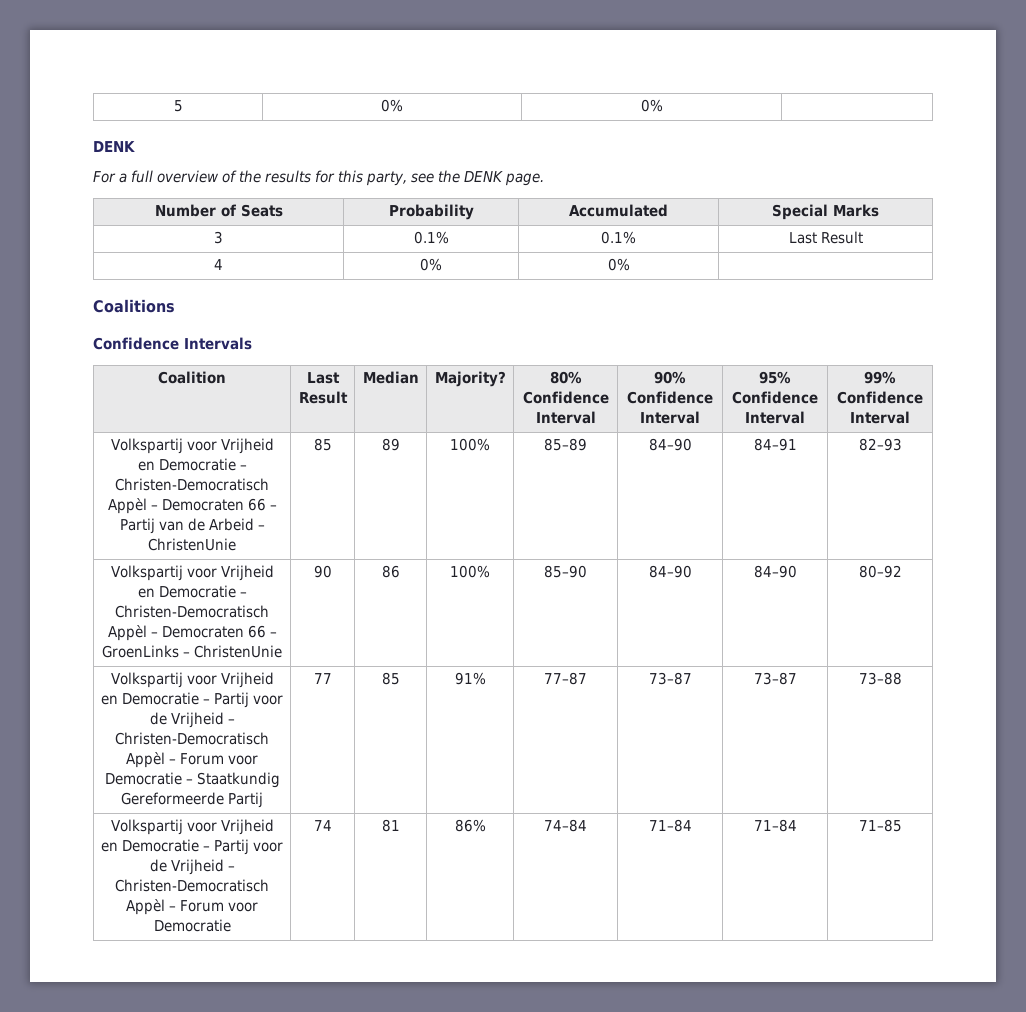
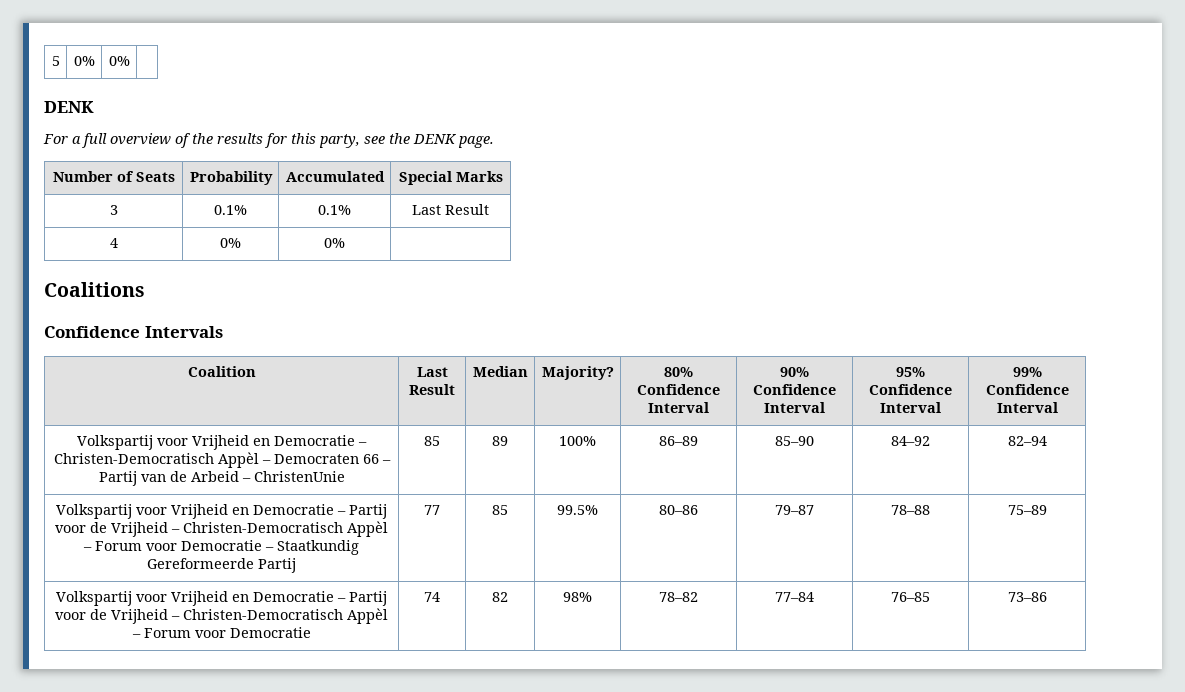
- Volkspartij voor Vrijheid en Democratie – Christen-Democratisch Appèl – Democraten 66 – Partij van de Arbeid – ChristenUnie | 85 | 89 | 100% | 85–89 | 84–90 | 84–91 | 82–93
- Volkspartij voor Vrijheid en Democratie – Christen-Democratisch Appèl – Democraten 66 – GroenLinks – ChristenUnie | 90 | 86 | 100% | 85–90 | 84–90 | 84–90 | 80–92
+ Volkspartij voor Vrijheid en Democratie – Christen-Democratisch Appèl – Democraten 66 – Partij van de Arbeid – ChristenUnie | 85 | 89 | 100% | 86–89 | 85–90 | 84–92 | 82–94
- Volkspartij voor Vrijheid en Democratie – Partij voor de Vrijheid – Christen-Democratisch Appèl – Forum voor Democratie – Staatkundig Gereformeerde Partij | 77 | 85 | 91% | 77–87 | 73–87 | 73–87 | 73–88
+ Volkspartij voor Vrijheid en Democratie – Partij voor de Vrijheid – Christen-Democratisch Appèl – Forum voor Democratie – Staatkundig Gereformeerde Partij | 77 | 85 | 99.5% | 80–86 | 79–87 | 78–88 | 75–89
- Volkspartij voor Vrijheid en Democratie – Partij voor de Vrijheid – Christen-Democratisch Appèl – Forum voor Democratie | 74 | 81 | 86% | 74–84 | 71–84 | 71–84 | 71–85
+ Volkspartij voor Vrijheid en Democratie – Partij voor de Vrijheid – Christen-Democratisch Appèl – Forum voor Democratie | 74 | 82 | 98% | 78–82 | 77–84 | 76–85 | 73–86

